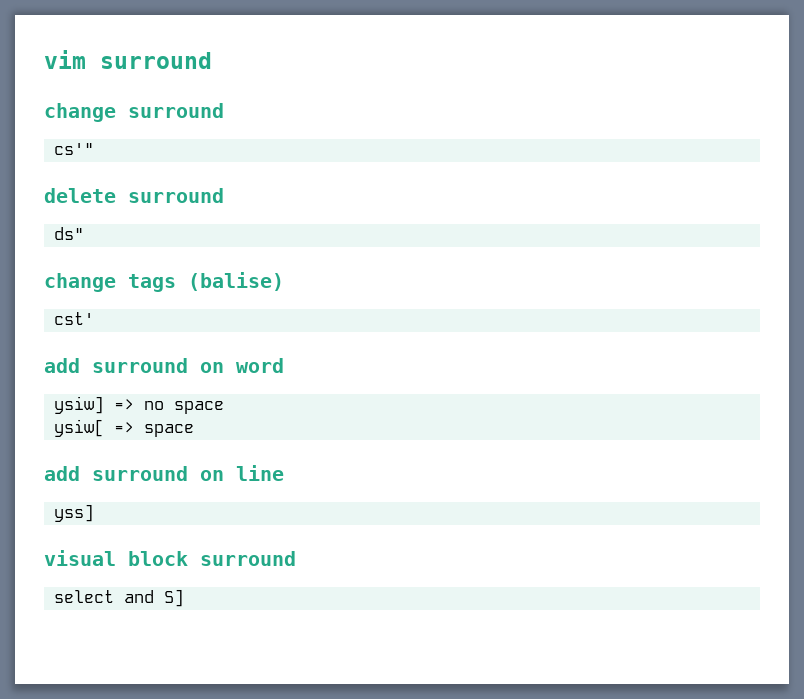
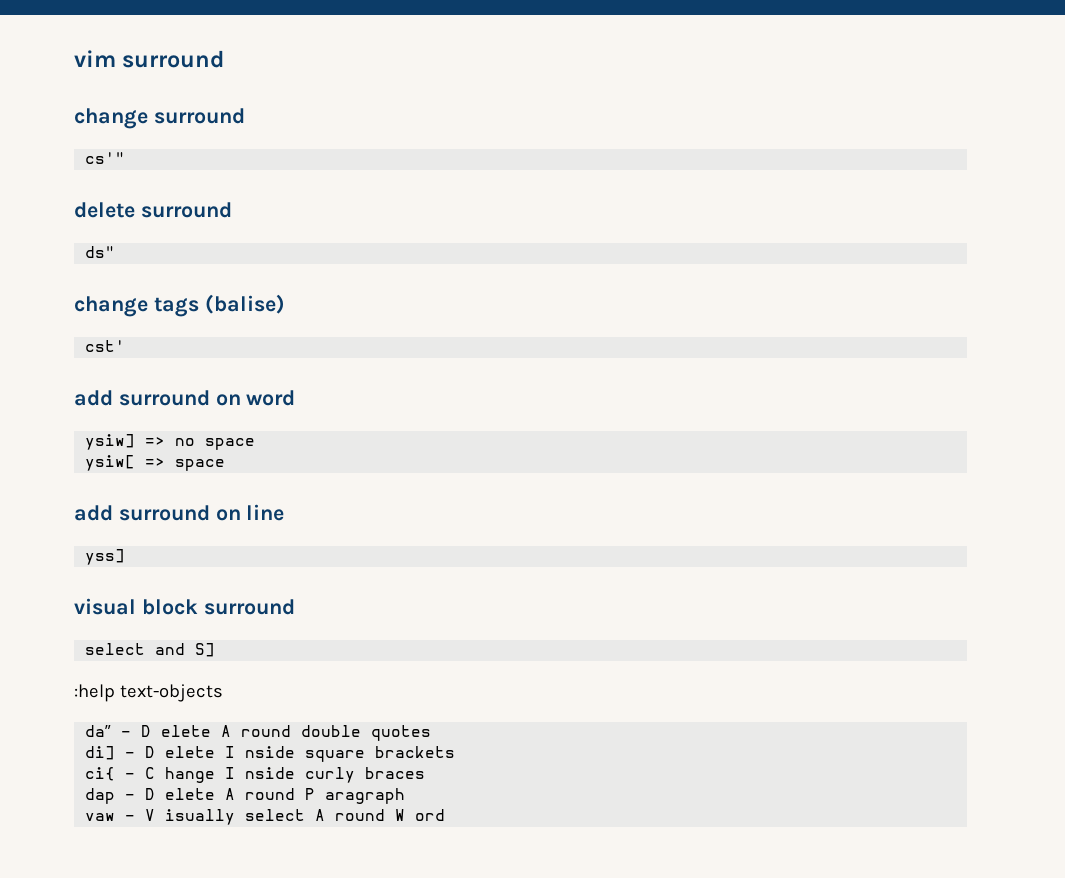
+ :help text-objects
+ da” – D elete A round double quotes
+ di] – D elete I nside square brackets
+ ci{ – C hange I nside curly braces
+ dap – D elete A round P aragraph
+ vaw – V isually select A round W ord

